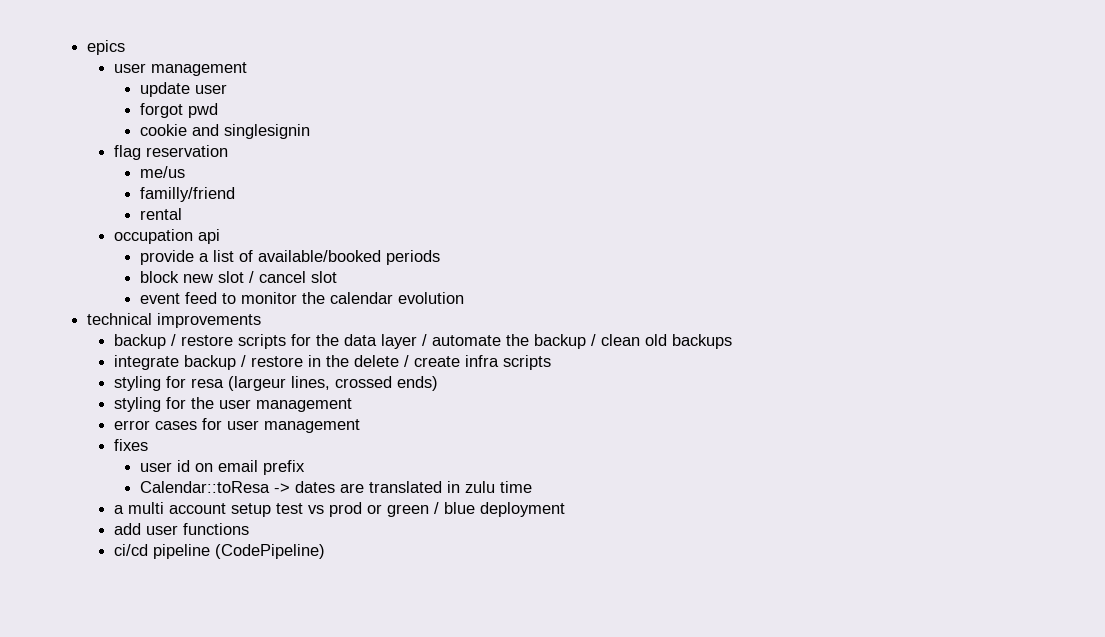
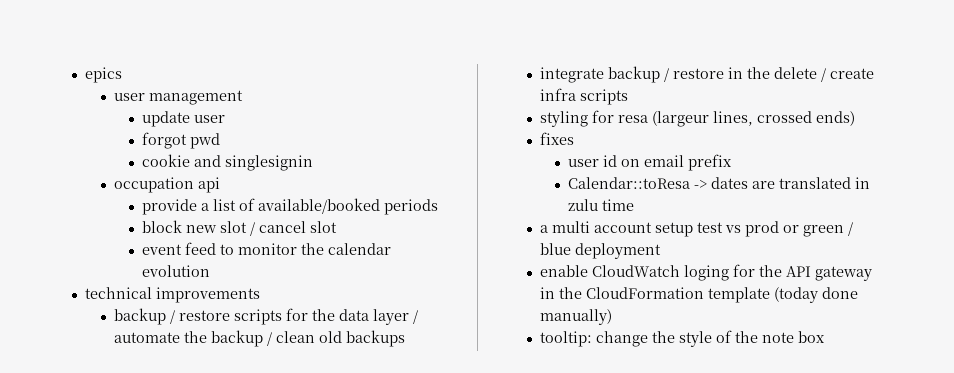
- flag reservation
- me/us
- familly/friend
- rental
- styling for the user management
- error cases for user management
- add user functions
- ci/cd pipeline (CodePipeline)
+ enable CloudWatch loging for the API gateway in the CloudFormation template (today done manually)
+ tooltip: change the style of the note box

